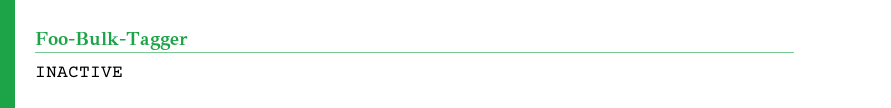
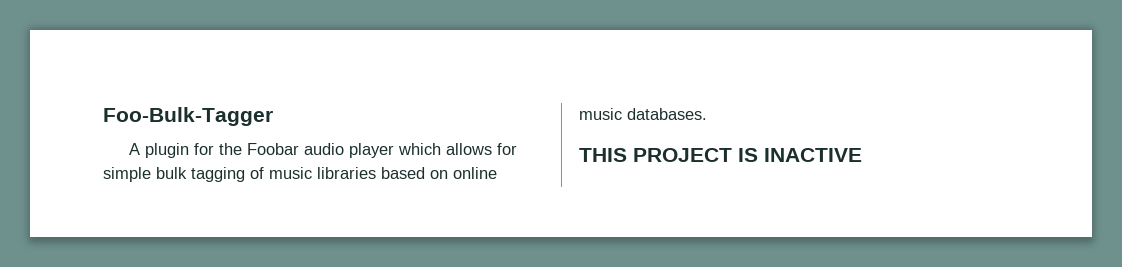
- INACTIVE
+ A plugin for the Foobar audio player which allows for simple bulk tagging of music libraries based on online music databases.
+ THIS PROJECT IS INACTIVE

